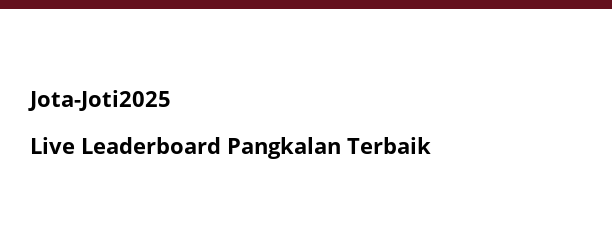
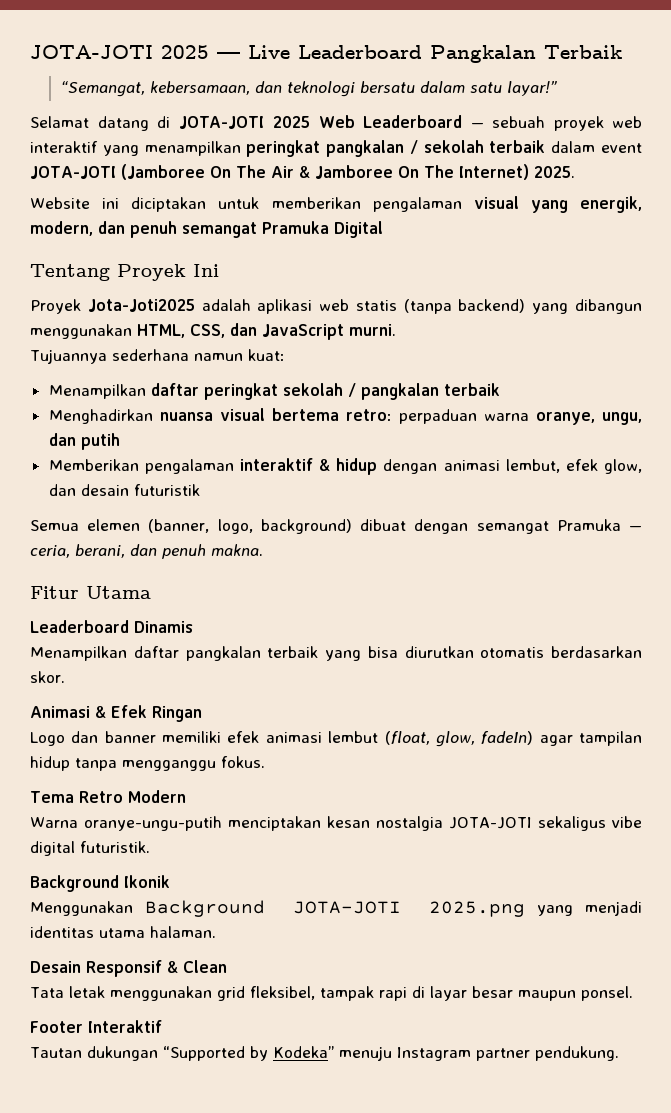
- Jota-Joti2025
- Live Leaderboard Pangkalan Terbaik
+ JOTA-JOTI 2025 — Live Leaderboard Pangkalan Terbaik
+ “Semangat, kebersamaan, dan teknologi bersatu dalam satu layar!”
+ Selamat datang di JOTA-JOTI 2025 Web Leaderboard — sebuah proyek web interaktif yang menampilkan peringkat pangkalan / sekolah terbaik dalam event JOTA-JOTI (Jamboree On The Air & Jamboree On The Internet) 2025.
+ Website ini diciptakan untuk memberikan pengalaman visual yang energik, modern, dan penuh semangat Pramuka Digital
+ Tentang Proyek Ini
+ Proyek Jota-Joti2025 adalah aplikasi web statis (tanpa backend) yang dibangun menggunakan HTML, CSS, dan JavaScript murni.
+ Tujuannya sederhana namun kuat:
+ Menampilkan daftar peringkat sekolah / pangkalan terbaik
+ Menghadirkan nuansa visual bertema retro: perpaduan warna oranye, ungu, dan putih
+ Memberikan pengalaman interaktif & hidup dengan animasi lembut, efek glow, dan desain futuristik
+ Semua elemen (banner, logo, background) dibuat dengan semangat Pramuka — ceria, berani, dan penuh makna.
+ Fitur Utama
+ Leaderboard Dinamis
+ Menampilkan daftar pangkalan terbaik yang bisa diurutkan otomatis berdasarkan skor.
+ Animasi & Efek Ringan
+ Logo dan banner memiliki efek animasi lembut (float, glow, fadeIn) agar tampilan hidup tanpa mengganggu fokus.
+ Tema Retro Modern
+ Warna oranye-ungu-putih menciptakan kesan nostalgia JOTA-JOTI sekaligus vibe digital futuristik.
+ Background Ikonik
+ Menggunakan Background JOTA-JOTI 2025.png yang menjadi identitas utama halaman.
+ Desain Responsif & Clean
+ Tata letak menggunakan grid fleksibel, tampak rapi di layar besar maupun ponsel.
+ Footer Interaktif
+ Tautan dukungan “Supported by Kodeka” menuju Instagram partner pendukung.

